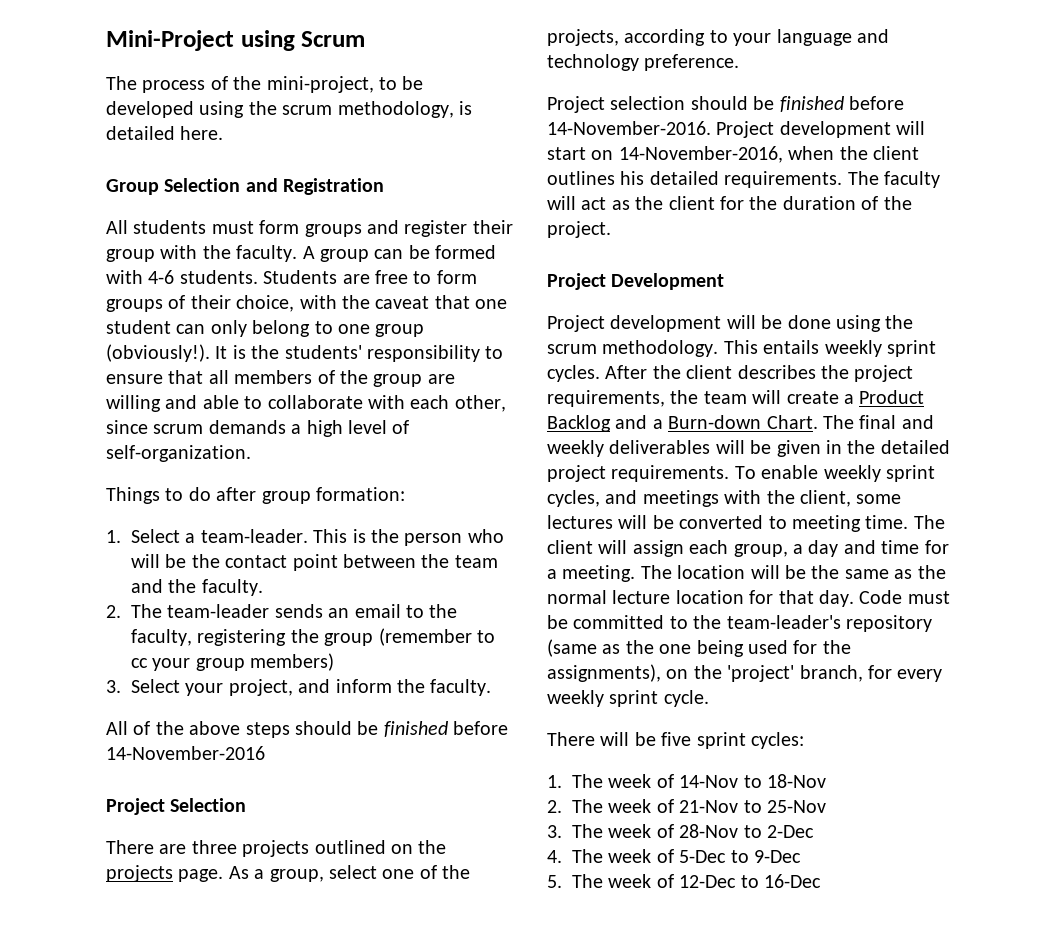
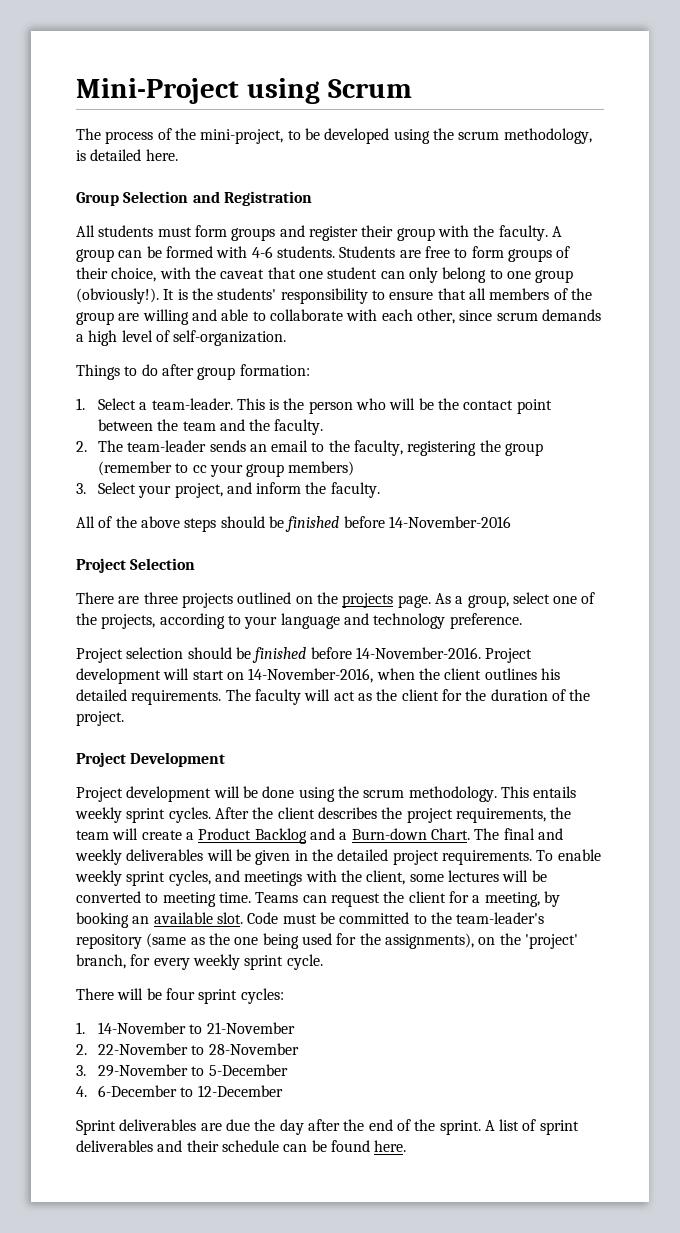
- The client will assign each group, a day and time for a meeting. The location will be the same as the normal lecture location for that day.
+ Teams can request the client for a meeting, by booking an available slot.
- There will be five sprint cycles:
+ There will be four sprint cycles:
- 1. The week of 14-Nov to 18-Nov
- 2. The week of 21-Nov to 25-Nov
- 3. The week of 28-Nov to 2-Dec
- 4. The week of 5-Dec to 9-Dec
- 5. The week of 12-Dec to 16-Dec
+ 1. 14-November to 21-November
+ 2. 22-November to 28-November
+ 3. 29-November to 5-December
+ 4. 6-December to 12-December
+ Sprint deliverables are due the day after the end of the sprint. A list of sprint deliverables and their schedule can be found here.

